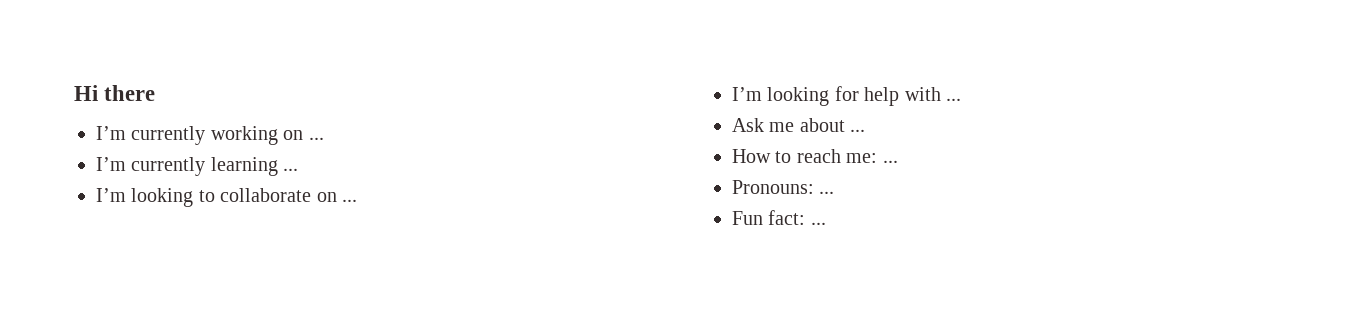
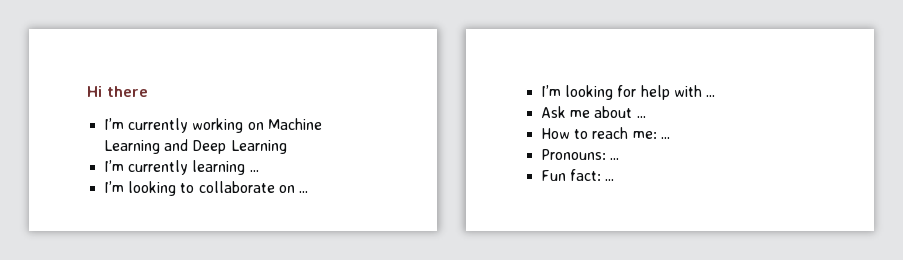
- I’m currently working on ...
+ I’m currently working on Machine Learning and Deep Learning

